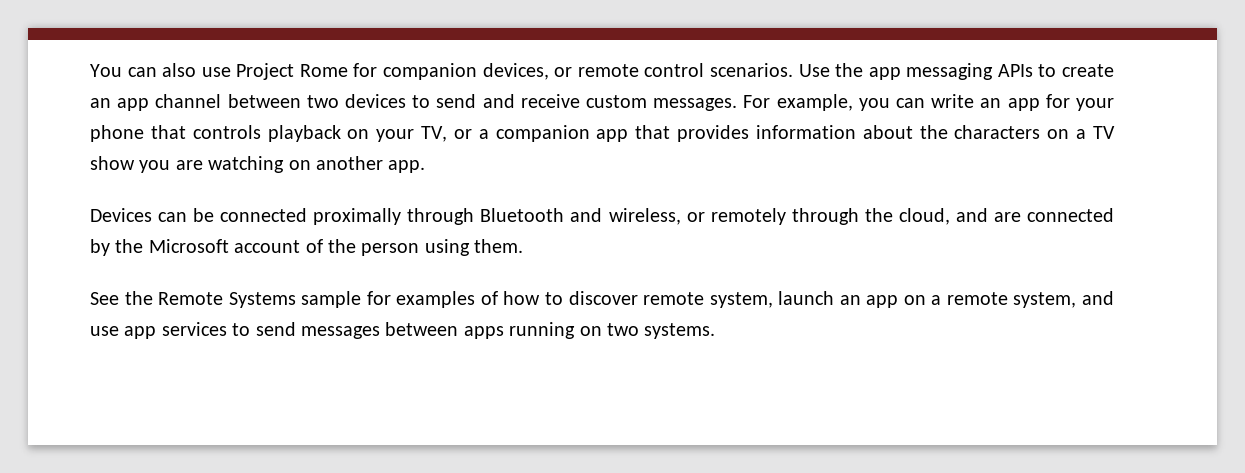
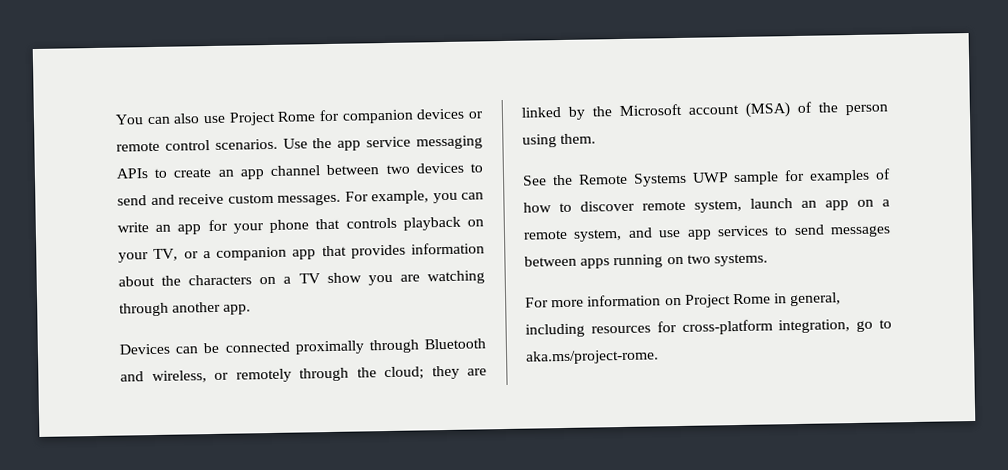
- You can also use Project Rome for companion devices, or remote control scenarios.
+ You can also use Project Rome for companion devices or remote control scenarios.
- Use the app messaging APIs to create an app channel between two devices to send and receive custom messages.
+ Use the app service messaging APIs to create an app channel between two devices to send and receive custom messages.
- For example, you can write an app for your phone that controls playback on your TV, or a companion app that provides information about the characters on a TV show you are watching on another app.
+ For example, you can write an app for your phone that controls playback on your TV, or a companion app that provides information about the characters on a TV show you are watching through another app.
- Devices can be connected proximally through Bluetooth and wireless, or remotely through the cloud, and are connected by the Microsoft account of the person using them.
+ Devices can be connected proximally through Bluetooth and wireless, or remotely through the cloud; they are linked by the Microsoft account (MSA) of the person using them.
- See the Remote Systems sample for examples of how to discover remote system, launch an app on a remote system, and use app services to send messages between apps running on two systems.
+ See the Remote Systems UWP sample for examples of how to discover remote system, launch an app on a remote system, and use app services to send messages between apps running on two systems.
+ For more information on Project Rome in general, including resources for cross-platform integration, go to aka.ms/project-rome.

